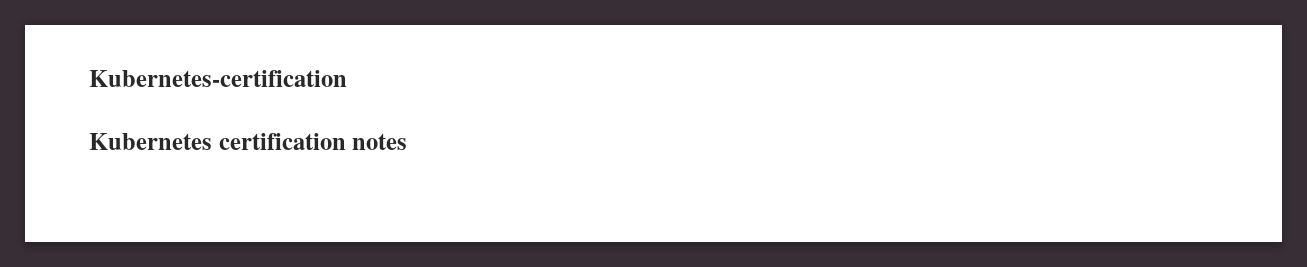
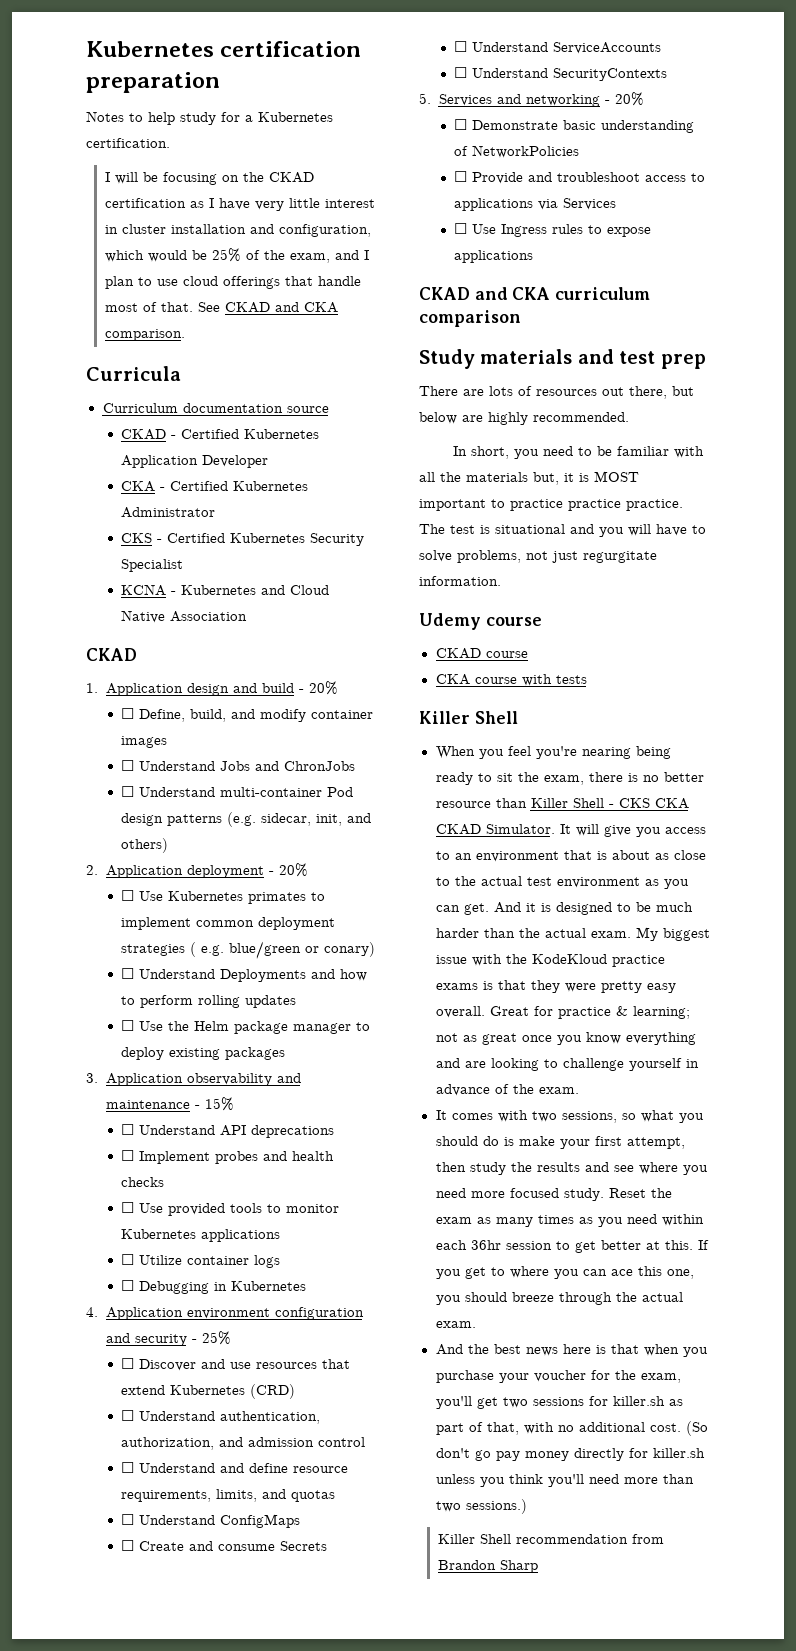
- Kubernetes-certification
- Kubernetes certification notes
+ Kubernetes certification preparation
+ Notes to help study for a Kubernetes certification.
+ I will be focusing on the CKAD certification as I have very little interest in cluster installation and configuration, which would be 25% of the exam, and I plan to use cloud offerings that handle most of that. See CKAD and CKA comparison.
+ Curricula
+ Curriculum documentation source
+ CKAD - Certified Kubernetes Application Developer
+ CKA - Certified Kubernetes Administrator
+ CKS - Certified Kubernetes Security Specialist
+ KCNA - Kubernetes and Cloud Native Association
+ CKAD
+ 1. Application design and build - 20%
+ ☐ Define, build, and modify container images
+ ☐ Understand Jobs and ChronJobs
+ ☐ Understand multi-container Pod design patterns (e.g. sidecar, init, and others)
+ 2. Application deployment - 20%
+ ☐ Use Kubernetes primates to implement common deployment strategies ( e.g. blue/green or conary)
+ ☐ Understand Deployments and how to perform rolling updates
+ ☐ Use the Helm package manager to deploy existing packages
+ 3. Application observability and maintenance - 15%
+ ☐ Understand API deprecations
+ ☐ Implement probes and health checks
+ ☐ Use provided tools to monitor Kubernetes applications
+ ☐ Utilize container logs
+ ☐ Debugging in Kubernetes
+ 4. Application environment configuration and security - 25%
+ ☐ Discover and use resources that extend Kubernetes (CRD)
+ ☐ Understand authentication, authorization, and admission control
+ ☐ Understand and define resource requirements, limits, and quotas
+ ☐ Understand ConfigMaps
+ ☐ Create and consume Secrets
+ ☐ Understand ServiceAccounts
+ ☐ Understand SecurityContexts
+ 5. Services and networking - 20%
+ ☐ Demonstrate basic understanding of NetworkPolicies
+ ☐ Provide and troubleshoot access to applications via Services
+ ☐ Use Ingress rules to expose applications
+ CKAD and CKA curriculum comparison
+ Study materials and test prep
+ There are lots of resources out there, but below are highly recommended.
+ In short, you need to be familiar with all the materials but, it is MOST important to practice practice practice. The test is situational and you will have to solve problems, not just regurgitate information.
+ Udemy course
+ CKAD course
+ CKA course with tests
+ Killer Shell
+ When you feel you're nearing being ready to sit the exam, there is no better resource than Killer Shell - CKS CKA CKAD Simulator. It will give you access to an environment that is about as close to the actual test environment as you can get. And it is designed to be much harder than the actual exam. My biggest issue with the KodeKloud practice exams is that they were pretty easy overall. Great for practice & learning; not as great once you know everything and are looking to challenge yourself in advance of the exam.
+ It comes with two sessions, so what you should do is make your first attempt, then study the results and see where you need more focused study. Reset the exam as many times as you need within each 36hr session to get better at this. If you get to where you can ace this one, you should breeze through the actual exam.
+ And the best news here is that when you purchase your voucher for the exam, you'll get two sessions for killer.sh as part of that, with no additional cost. (So don't go pay money directly for killer.sh unless you think you'll need more than two sessions.)
+ Killer Shell recommendation from Brandon Sharp

